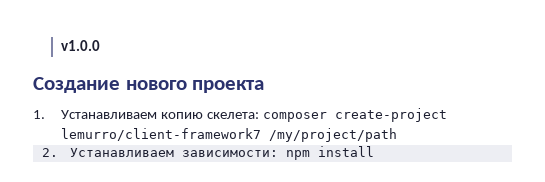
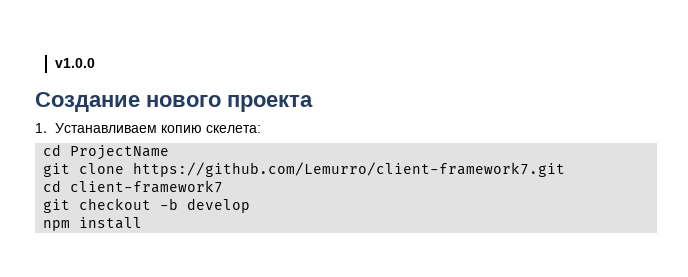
- 1. Устанавливаем копию скелета: composer create-project lemurro/client-framework7 /my/project/path
- 2. Устанавливаем зависимости: npm install
+ 1. Устанавливаем копию скелета:
+ cd ProjectName
+ git clone https://github.com/Lemurro/client-framework7.git
+ cd client-framework7
+ git checkout -b develop
+ npm install

